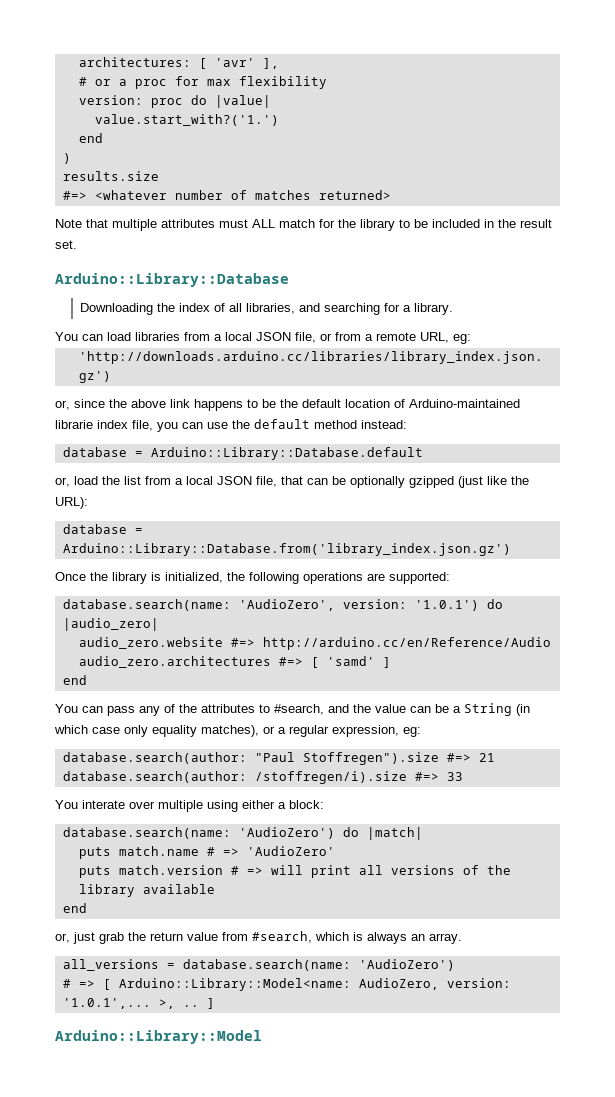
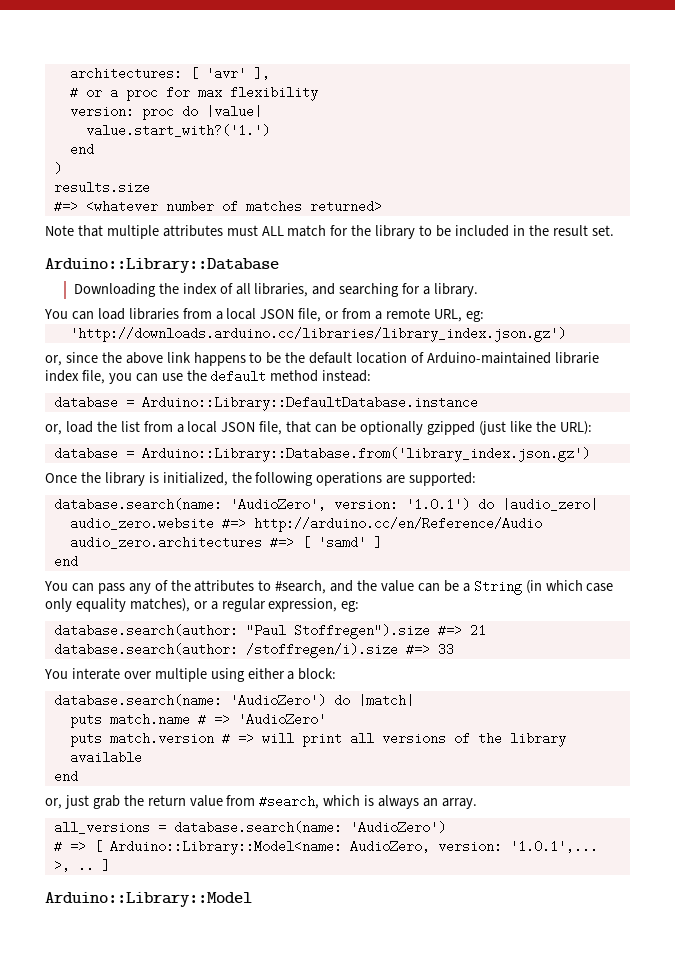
- database = Arduino::Library::Database.default
+ database = Arduino::Library::DefaultDatabase.instance

